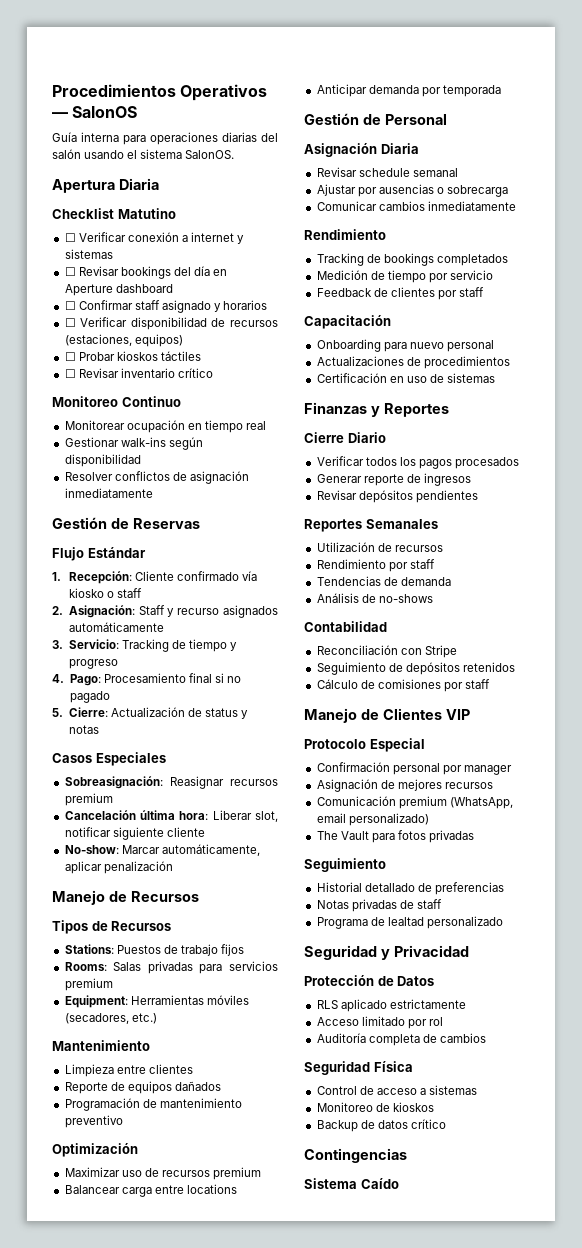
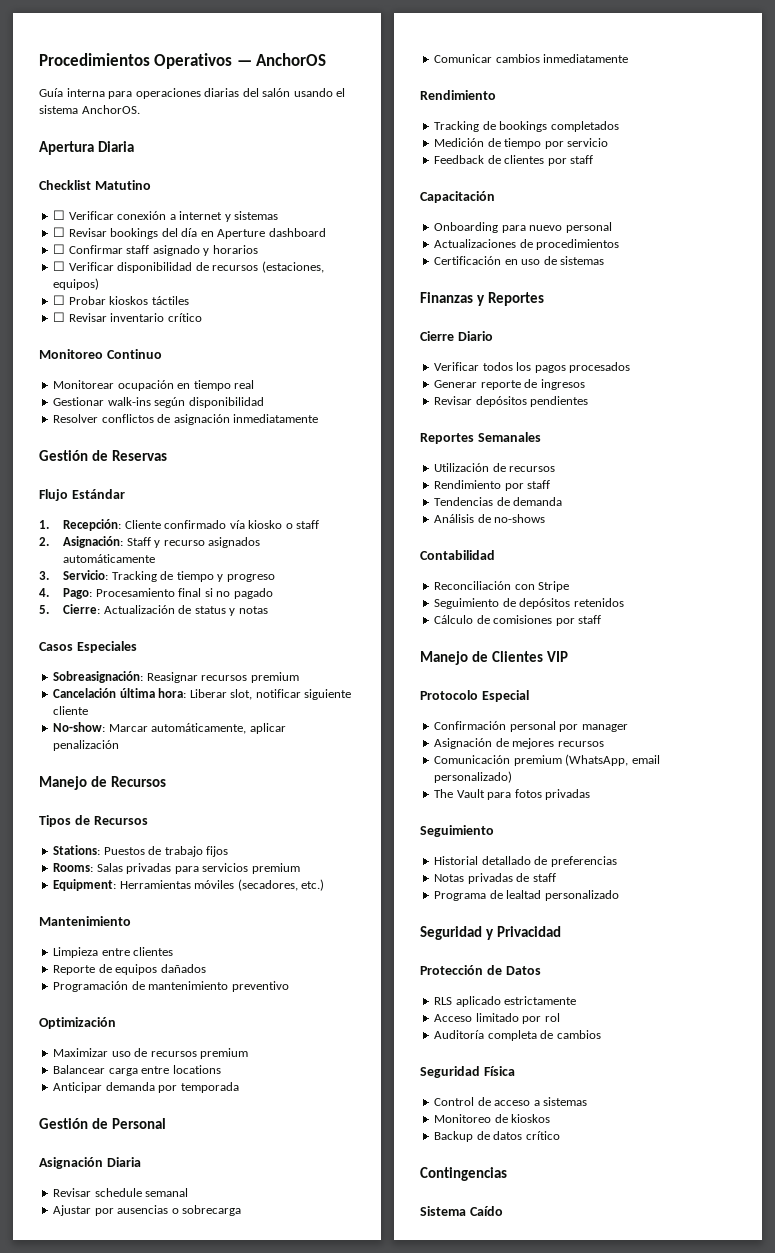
- Procedimientos Operativos — SalonOS
+ Procedimientos Operativos — AnchorOS
- Guía interna para operaciones diarias del salón usando el sistema SalonOS.
+ Guía interna para operaciones diarias del salón usando el sistema AnchorOS.

